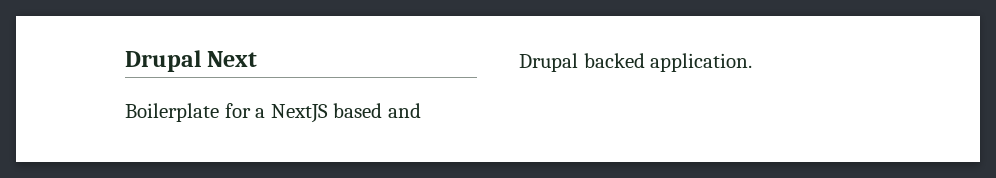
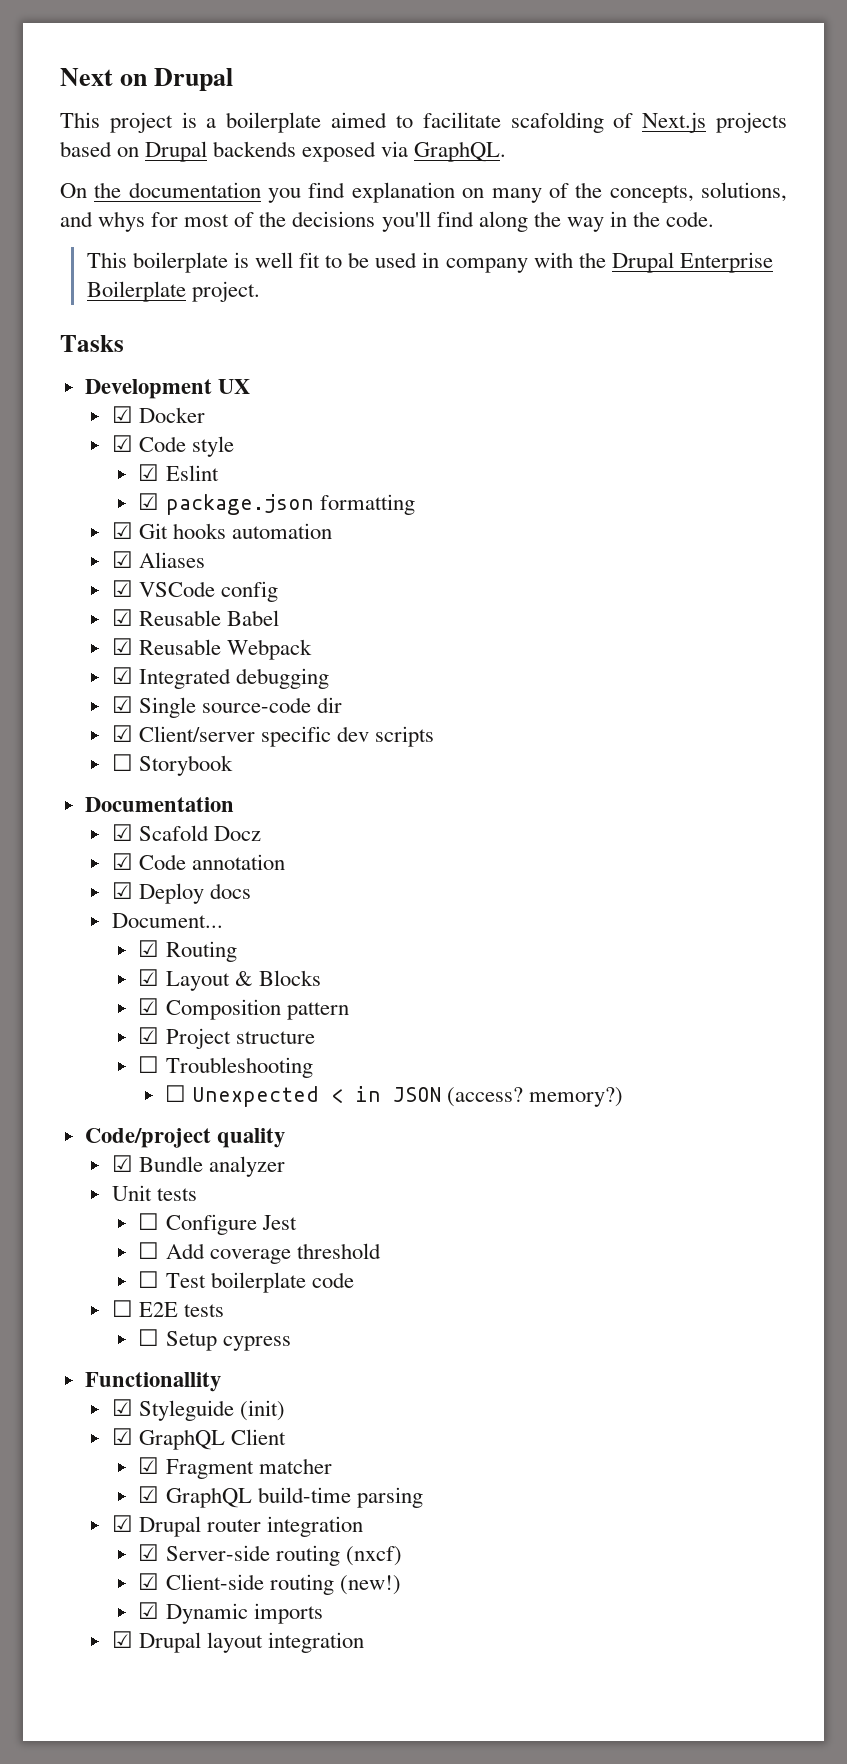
- Drupal Next
- Boilerplate for a NextJS based and Drupal backed application.
+ Next on Drupal
+ This project is a boilerplate aimed to facilitate scafolding of Next.js projects based on Drupal backends exposed via GraphQL.
+ On the documentation you find explanation on many of the concepts, solutions, and whys for most of the decisions you'll find along the way in the code.
+ This boilerplate is well fit to be used in company with the Drupal Enterprise Boilerplate project.
+ Tasks
+ Development UX
+ ☑ Docker
+ ☑ Code style
+ ☑ Eslint
+ ☑ package.json formatting
+ ☑ Git hooks automation
+ ☑ Aliases
+ ☑ VSCode config
+ ☑ Reusable Babel
+ ☑ Reusable Webpack
+ ☑ Integrated debugging
+ ☑ Single source-code dir
+ ☑ Client/server specific dev scripts
+ ☐ Storybook
+ Documentation
+ ☑ Scafold Docz
+ ☑ Code annotation
+ ☑ Deploy docs
+ Document...
+ ☑ Routing
+ ☑ Layout & Blocks
+ ☑ Composition pattern
+ ☑ Project structure
+ ☐ Troubleshooting
+ ☐ Unexpected < in JSON (access? memory?)
+ Code/project quality
+ ☑ Bundle analyzer
+ Unit tests
+ ☐ Configure Jest
+ ☐ Add coverage threshold
+ ☐ Test boilerplate code
+ ☐ E2E tests
+ ☐ Setup cypress
+ Functionallity
+ ☑ Styleguide (init)
+ ☑ GraphQL Client
+ ☑ Fragment matcher
+ ☑ GraphQL build-time parsing
+ ☑ Drupal router integration
+ ☑ Server-side routing (nxcf)
+ ☑ Client-side routing (new!)
+ ☑ Dynamic imports
+ ☑ Drupal layout integration

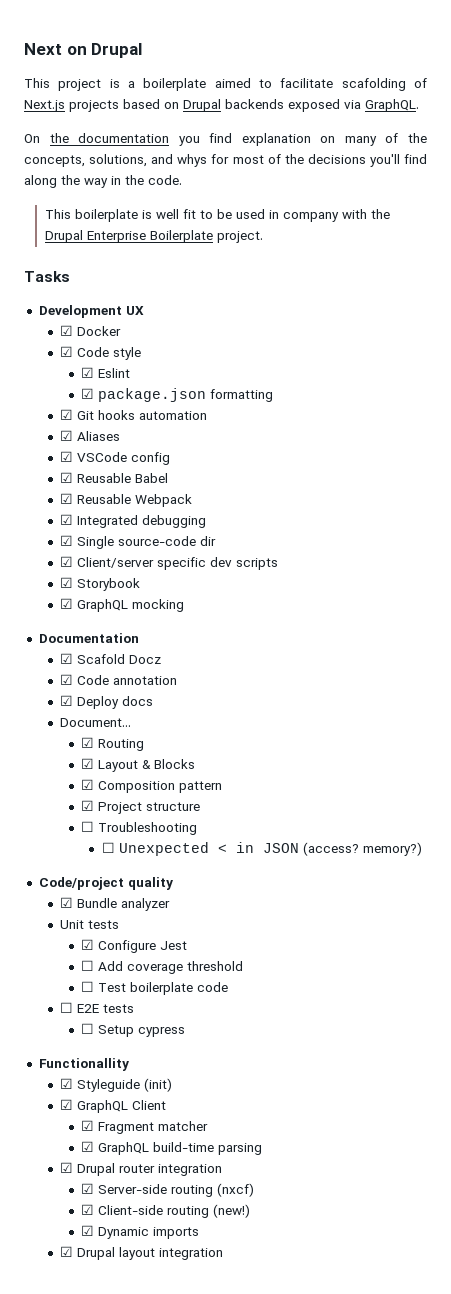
- ☐ Storybook
+ ☑ Storybook
+ ☑ GraphQL mocking
- ☐ Configure Jest
+ ☑ Configure Jest

